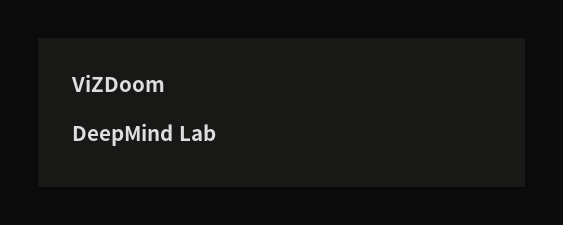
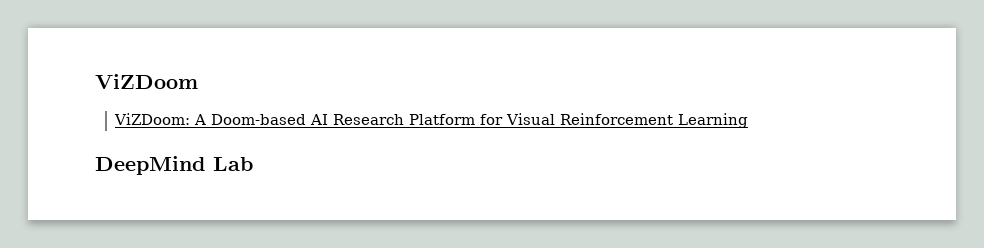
+ ViZDoom: A Doom-based AI Research Platform for Visual Reinforcement Learning

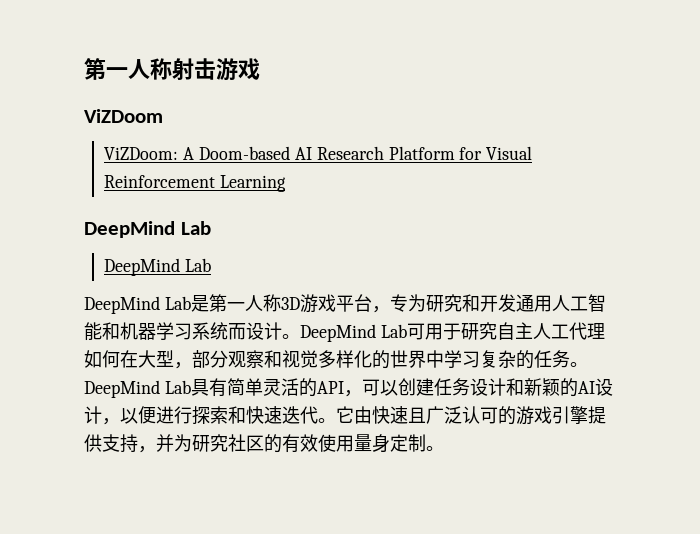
+ 第一人称射击游戏
  ViZDoom: A Doom-based AI Research Platform for Visual Reinforcement Learning
  DeepMind Lab
+ DeepMind Lab
+ DeepMind Lab是第一人称3D游戏平台，专为研究和开发通用人工智能和机器学习系统而设计。DeepMind Lab可用于研究自主人工代理如何在大型，部分观察和视觉多样化的世界中学习复杂的任务。DeepMind Lab具有简单灵活的API，可以创建任务设计和新颖的AI设计，以便进行探索和快速迭代。它由快速且广泛认可的游戏引擎提供支持，并为研究社区的有效使用量身定制。

